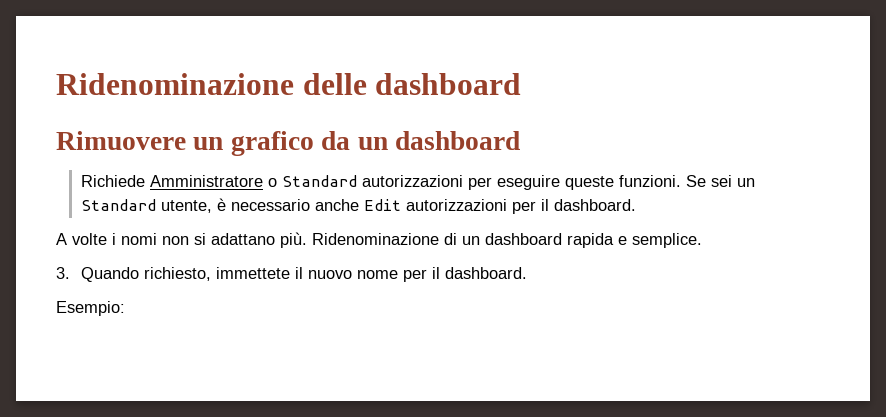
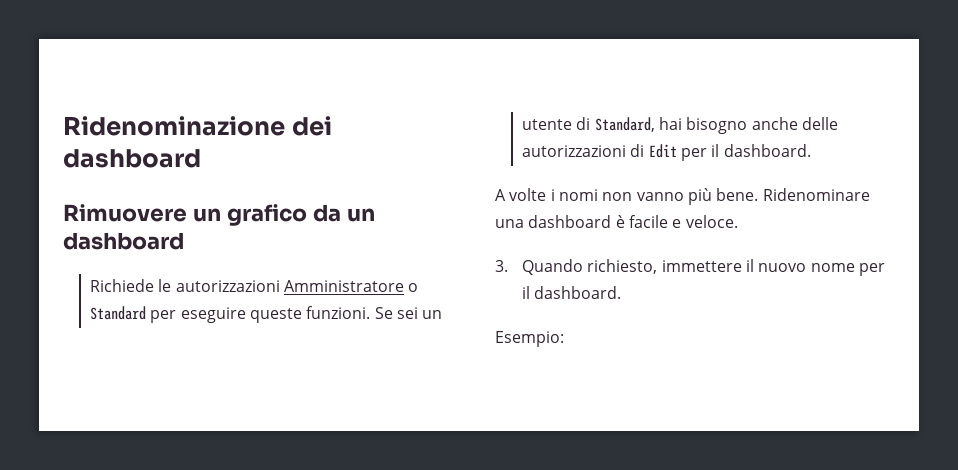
- Ridenominazione delle dashboard
+ Ridenominazione dei dashboard
- Richiede Amministratore o Standard autorizzazioni per eseguire queste funzioni.
+ Richiede le autorizzazioni Amministratore o Standard per eseguire queste funzioni.
- Se sei un Standard utente, è necessario anche Edit autorizzazioni per il dashboard.
+ Se sei un utente di Standard, hai bisogno anche delle autorizzazioni di Edit per il dashboard.
- A volte i nomi non si adattano più. Ridenominazione di un dashboard rapida e semplice.
+ A volte i nomi non vanno più bene. Ridenominare una dashboard è facile e veloce.
- 3. Quando richiesto, immettete il nuovo nome per il dashboard.
+ 3. Quando richiesto, immettere il nuovo nome per il dashboard.

